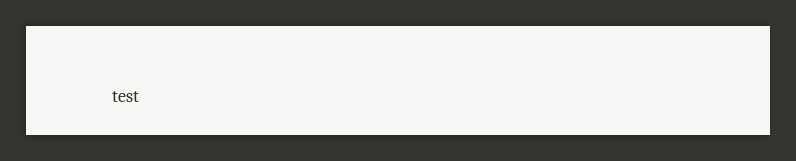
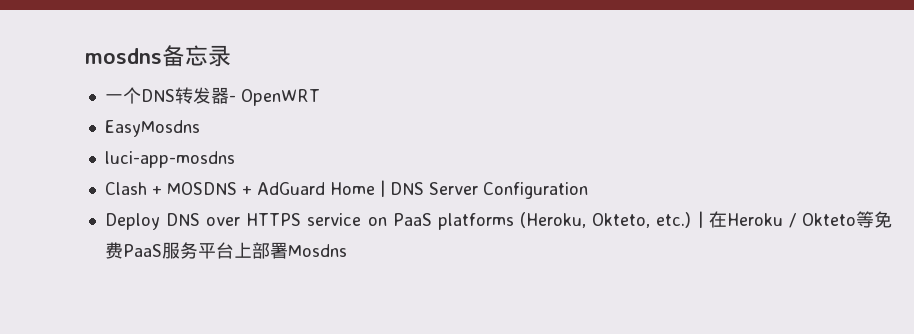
- test
+ mosdns备忘录
+ 一个DNS转发器- OpenWRT
+ EasyMosdns
+ luci-app-mosdns
+ Clash + MOSDNS + AdGuard Home | DNS Server Configuration
+ Deploy DNS over HTTPS service on PaaS platforms (Heroku, Okteto, etc.) | 在Heroku / Okteto等免费PaaS服务平台上部署Mosdns

